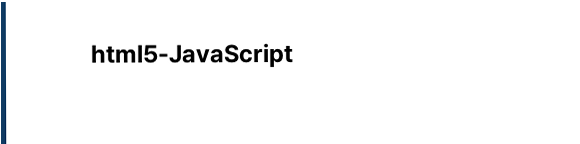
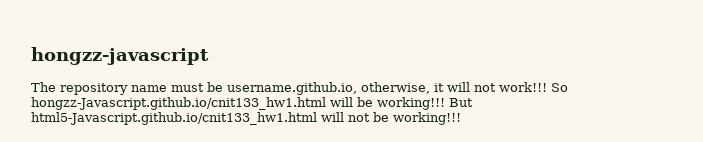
- html5-JavaScript
+ hongzz-javascript
+ The repository name must be username.github.io, otherwise, it will not work!!! So hongzz-Javascript.github.io/cnit133_hw1.html will be working!!! But html5-Javascript.github.io/cnit133_hw1.html will not be working!!!

